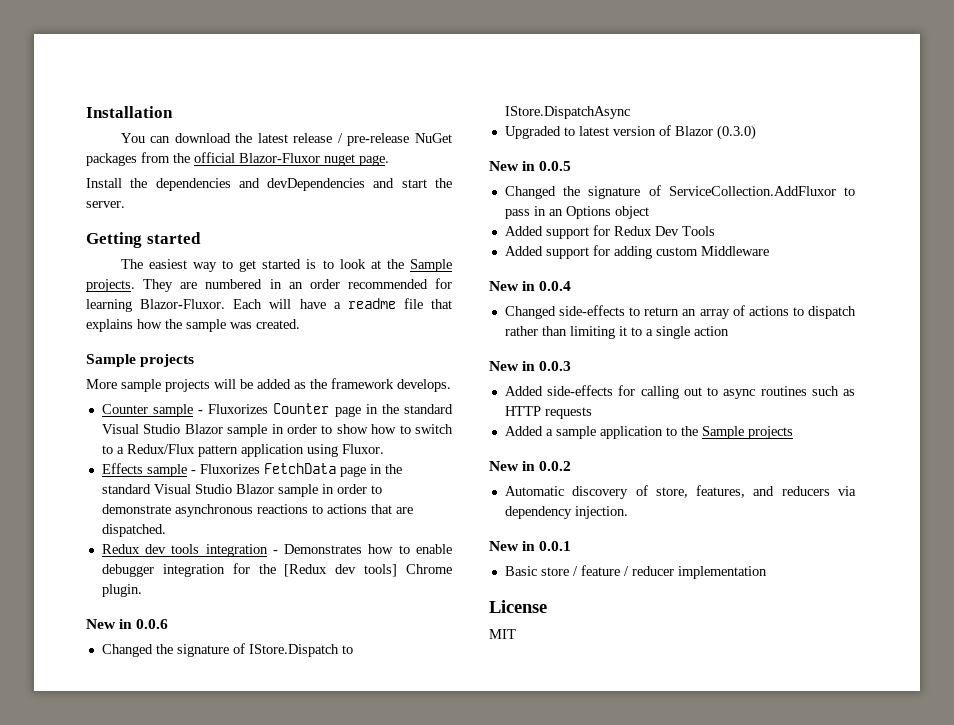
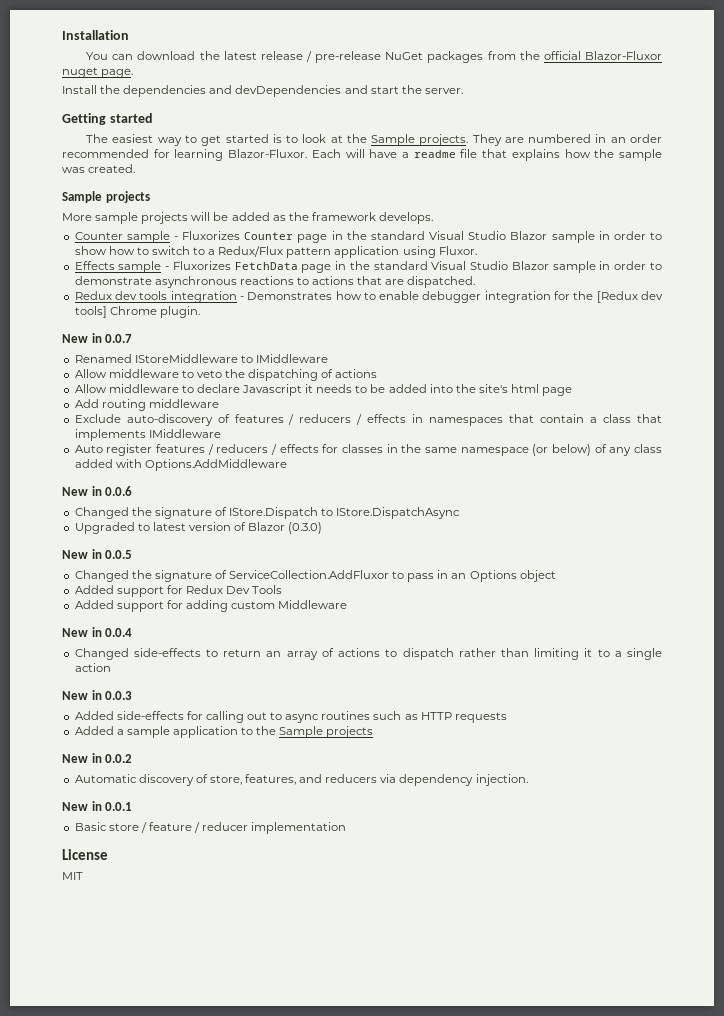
+ New in 0.0.7
+ Renamed IStoreMiddleware to IMiddleware
+ Allow middleware to veto the dispatching of actions
+ Allow middleware to declare Javascript it needs to be added into the site's html page
+ Add routing middleware
+ Exclude auto-discovery of features / reducers / effects in namespaces that contain a class that implements IMiddleware
+ Auto register features / reducers / effects for classes in the same namespace (or below) of any class added with Options.AddMiddleware

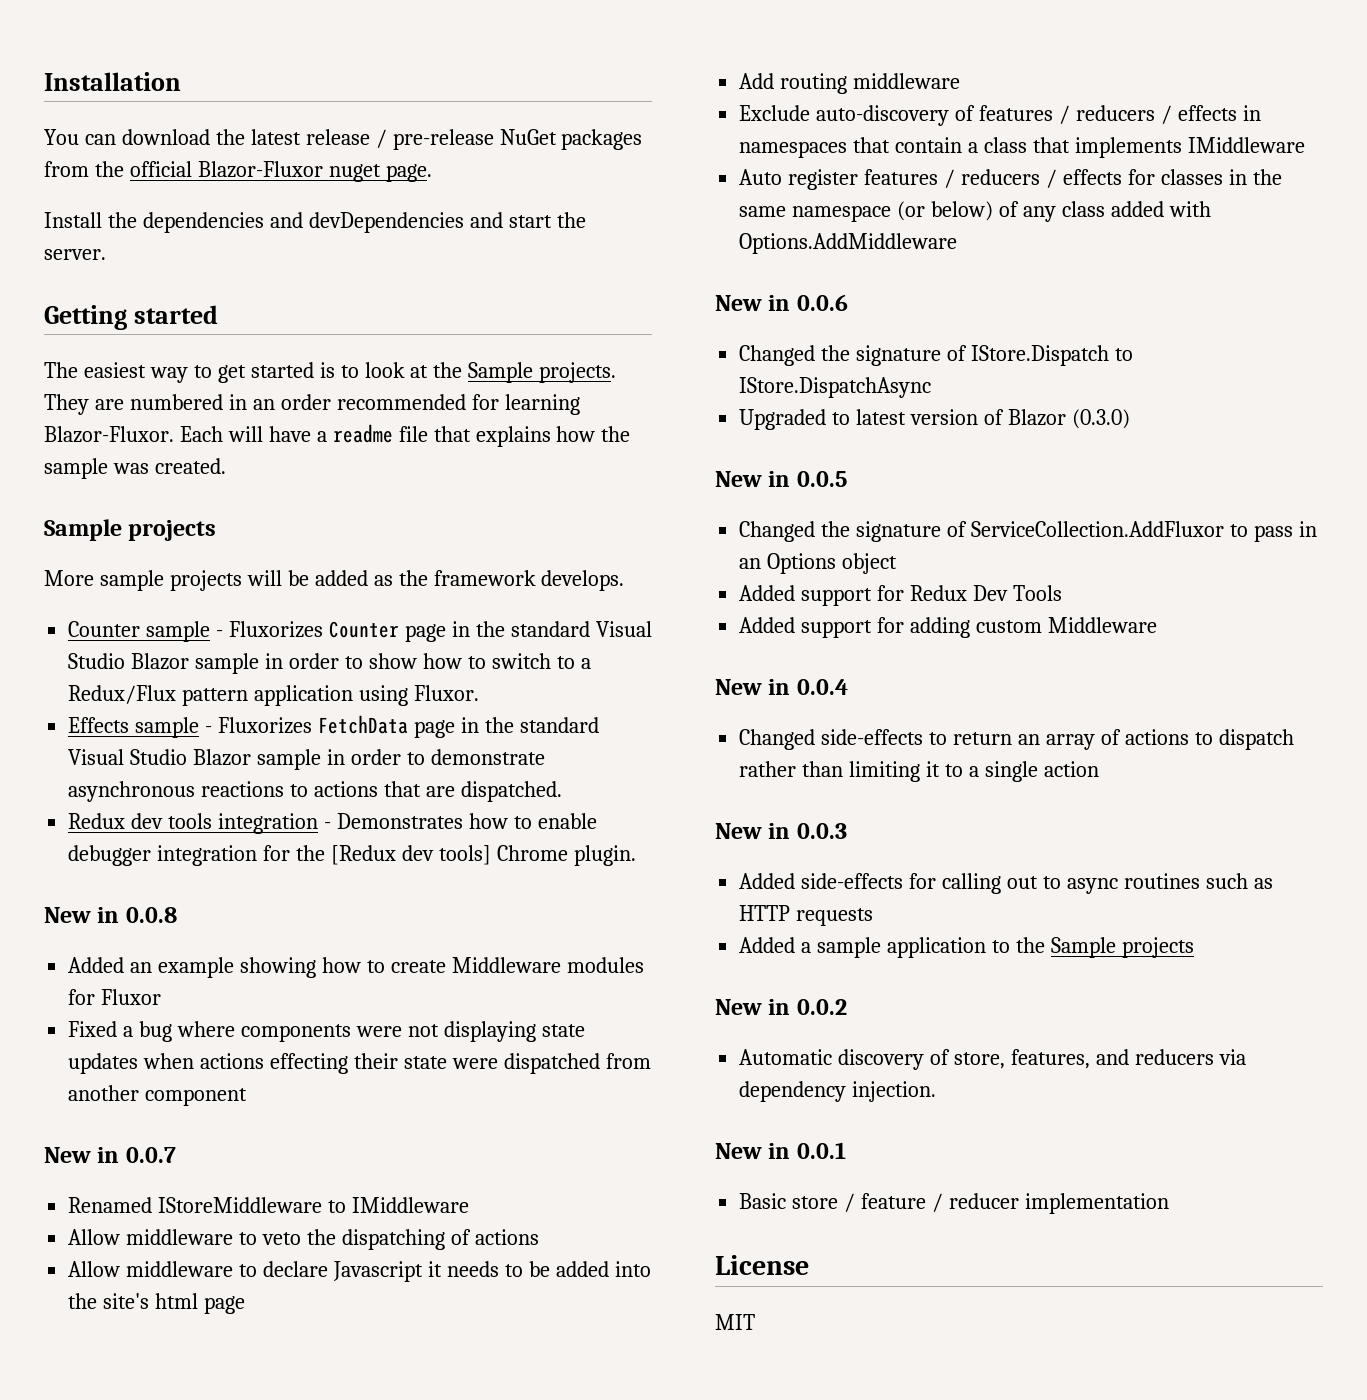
+ New in 0.0.8
+ Added an example showing how to create Middleware modules for Fluxor
+ Fixed a bug where components were not displaying state updates when actions effecting their state were dispatched from another component

